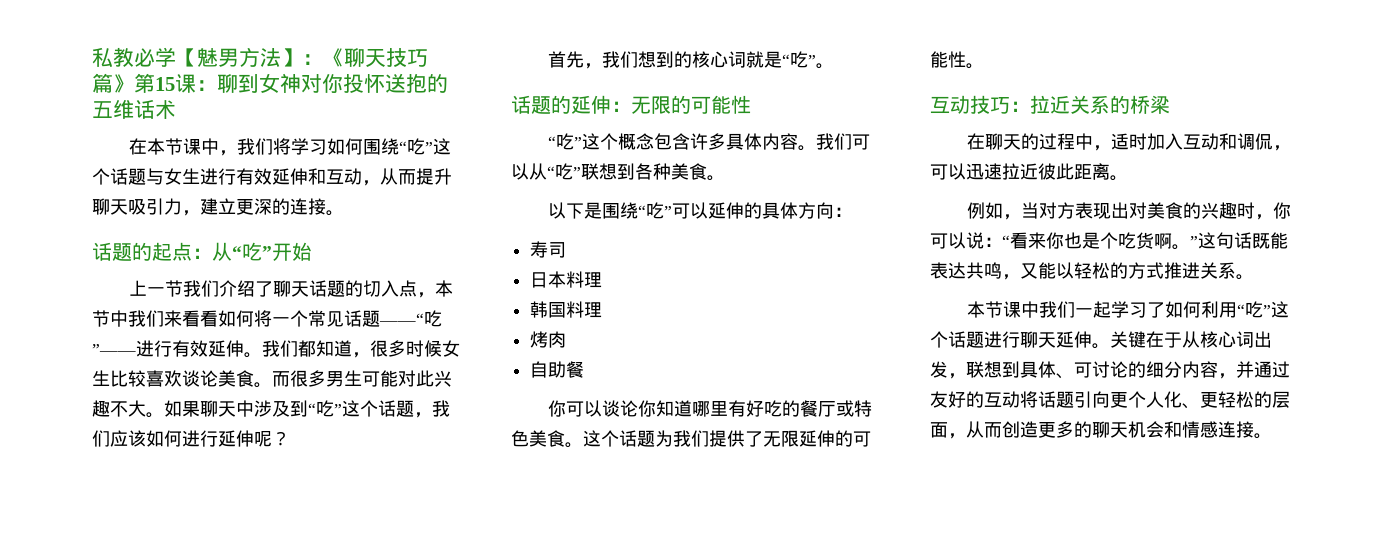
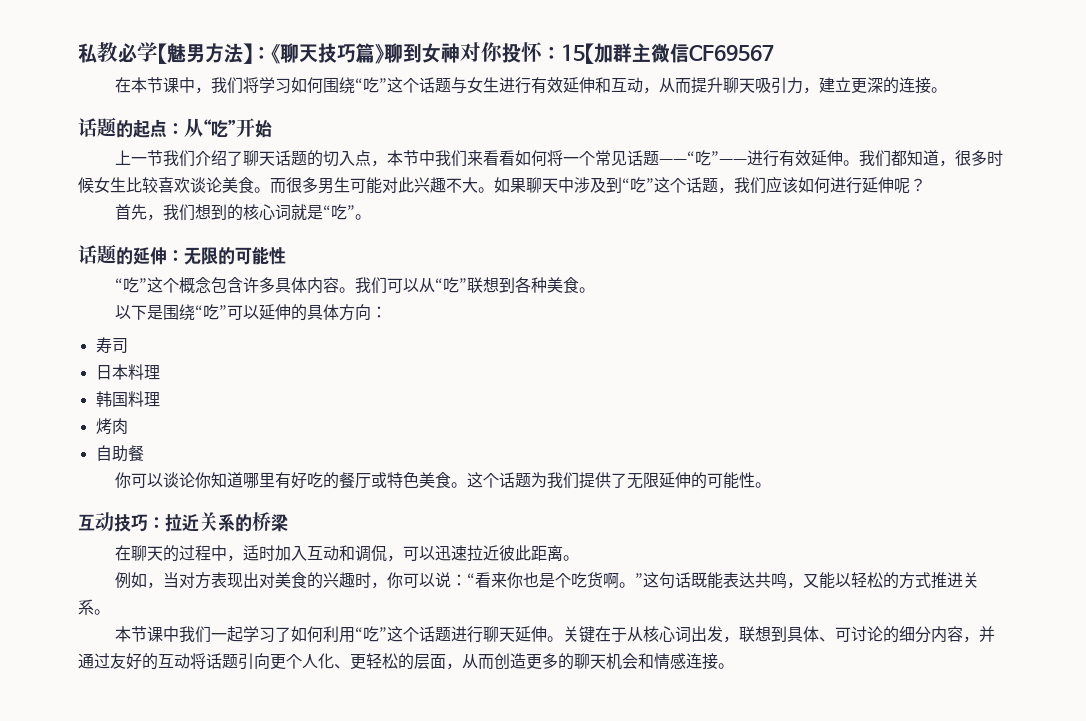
- 私教必学【魅男方法】：《聊天技巧篇》第15课：聊到女神对你投怀送抱的五维话术
+ 私教必学【魅男方法】：《聊天技巧篇》聊到女神对你投怀：15【加群主微信CF69567

